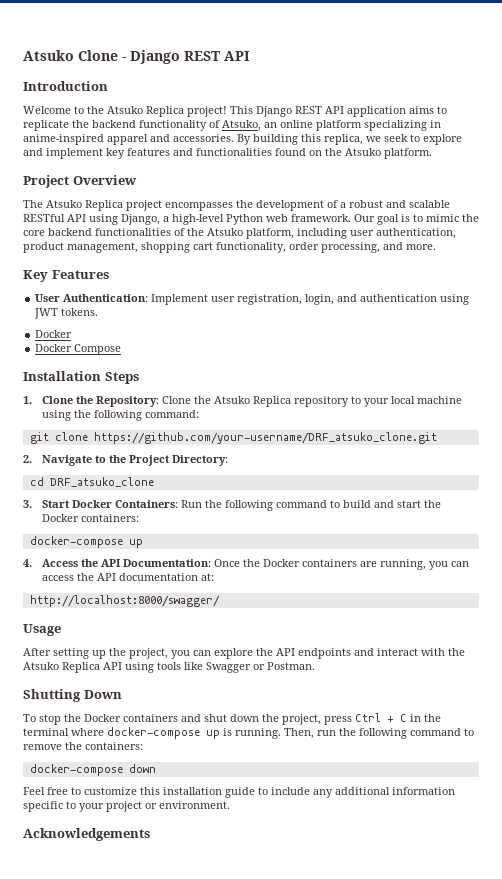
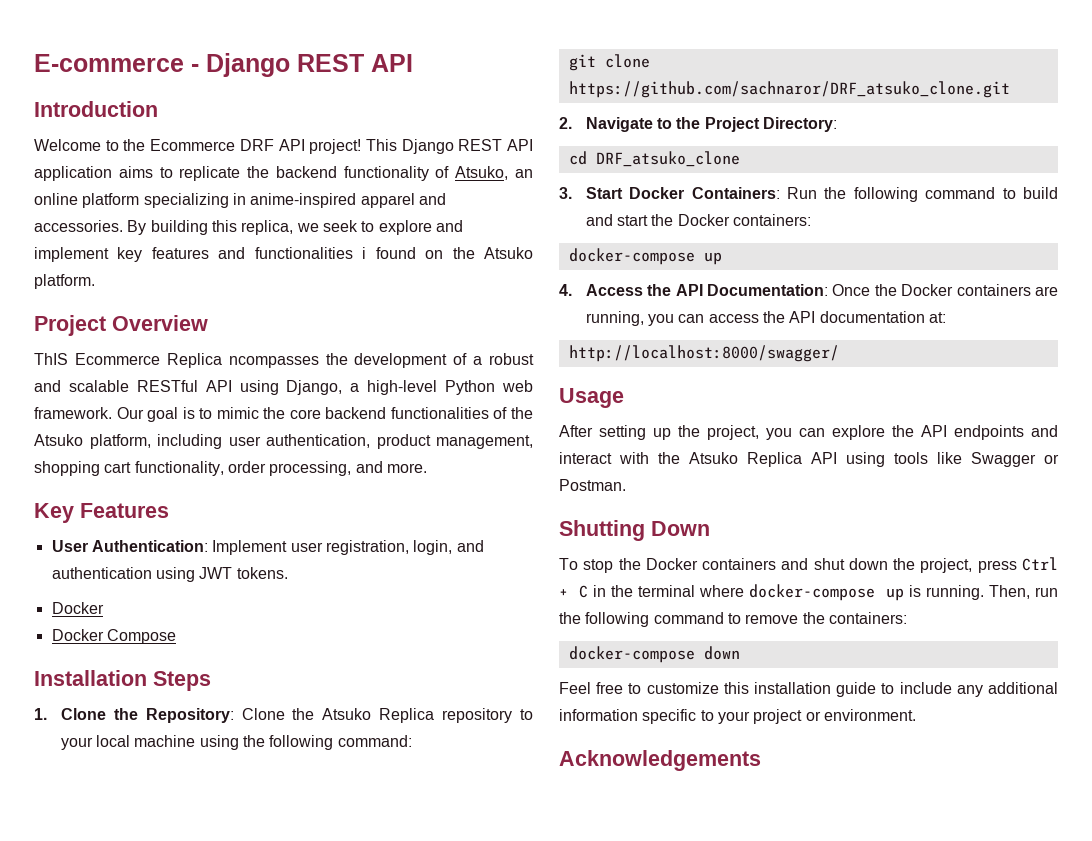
- Atsuko Clone - Django REST API
+ E-commerce - Django REST API
- Welcome to the Atsuko Replica project!
+ Welcome to the Ecommerce DRF API project!
- By building this replica, we seek to explore and implement key features and functionalities found on the Atsuko platform.
+ By building this replica, we seek to explore and implement key features and functionalities i found on the Atsuko platform.
- The Atsuko Replica project encompasses the development of a robust and scalable RESTful API using Django, a high-level Python web framework.
+ ThIS Ecommerce Replica ncompasses the development of a robust and scalable RESTful API using Django, a high-level Python web framework.
- git clone https://github.com/your-username/DRF_atsuko_clone.git
+ git clone https://github.com/sachnaror/DRF_atsuko_clone.git

